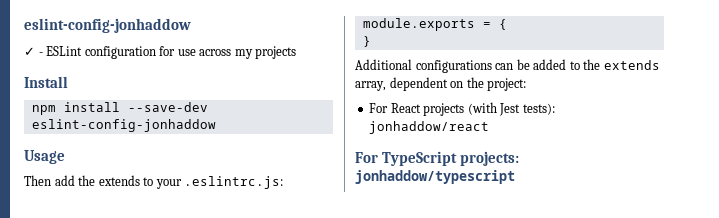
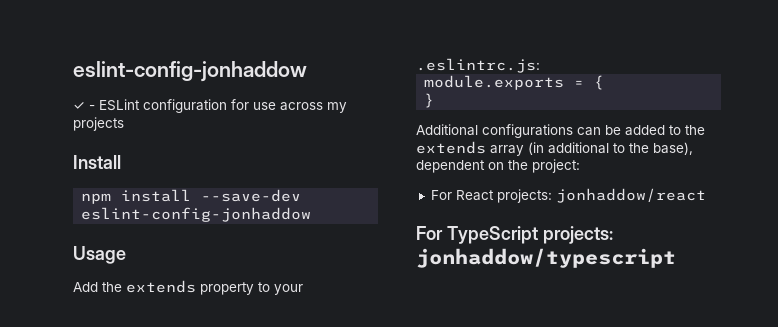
- Then add the extends to your .eslintrc.js:
+ Add the extends property to your .eslintrc.js:
- Additional configurations can be added to the extends array, dependent on the project:
+ Additional configurations can be added to the extends array (in additional to the base), dependent on the project:
- For React projects (with Jest tests): jonhaddow/react
+ For React projects: jonhaddow/react

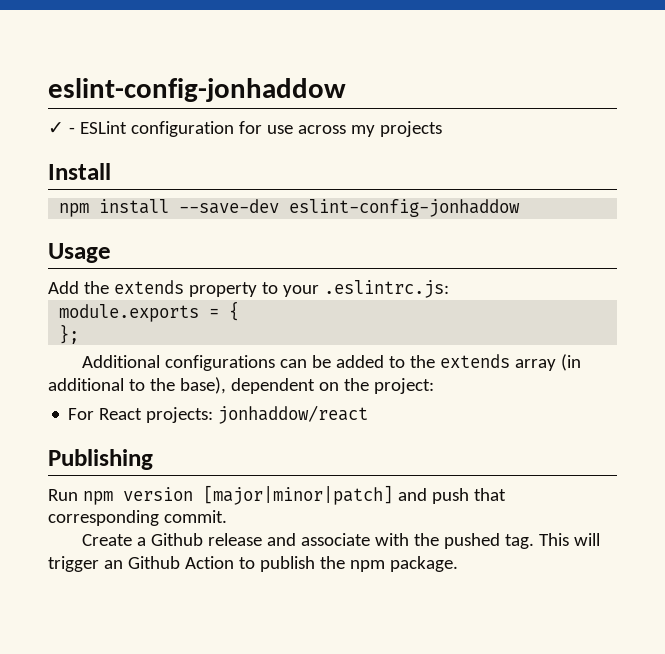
- }
+ };
- For TypeScript projects: jonhaddow/typescript
+ Publishing
+ Run npm version [major|minor|patch] and push that corresponding commit.
+ Create a Github release and associate with the pushed tag. This will trigger an Github Action to publish the npm package.

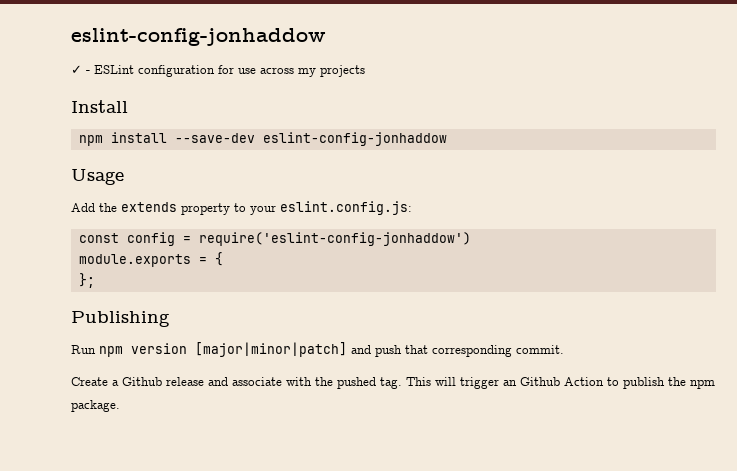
- Add the extends property to your .eslintrc.js:
+ Add the extends property to your eslint.config.js:
+ const config = require('eslint-config-jonhaddow')
- Additional configurations can be added to the extends array (in additional to the base), dependent on the project:
- For React projects: jonhaddow/react

